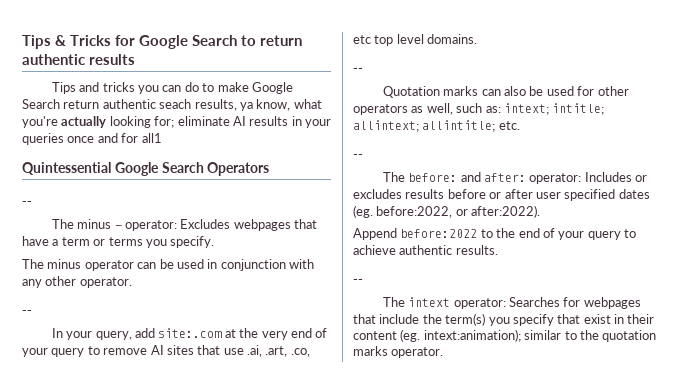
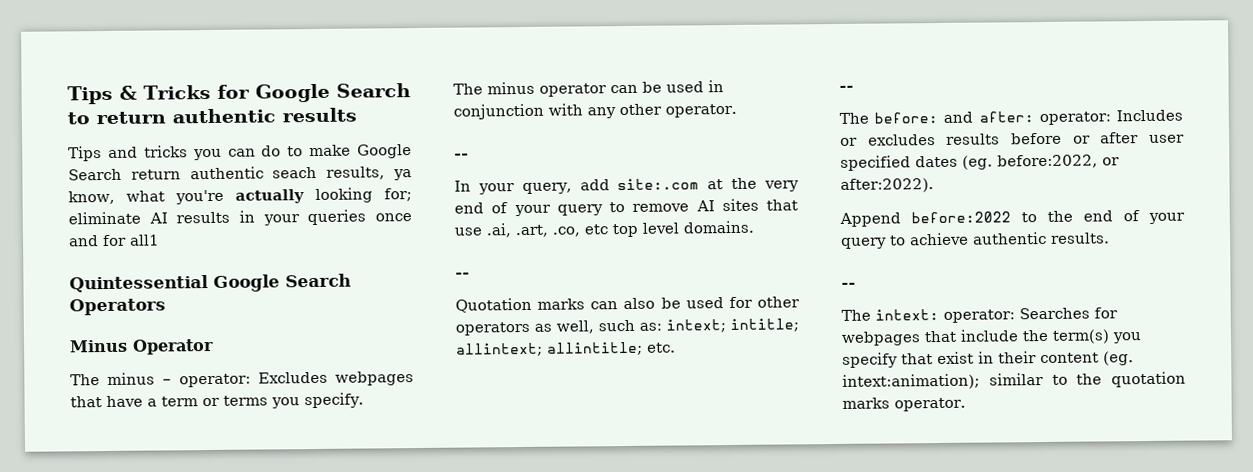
  Quintessential Google Search Operators
- --
+ Minus Operator
- The intext operator: Searches for webpages that include the term(s) you specify that exist in their content (eg. intext:animation); similar to the quotation marks operator.
+ The intext: operator: Searches for webpages that include the term(s) you specify that exist in their content (eg. intext:animation); similar to the quotation marks operator.

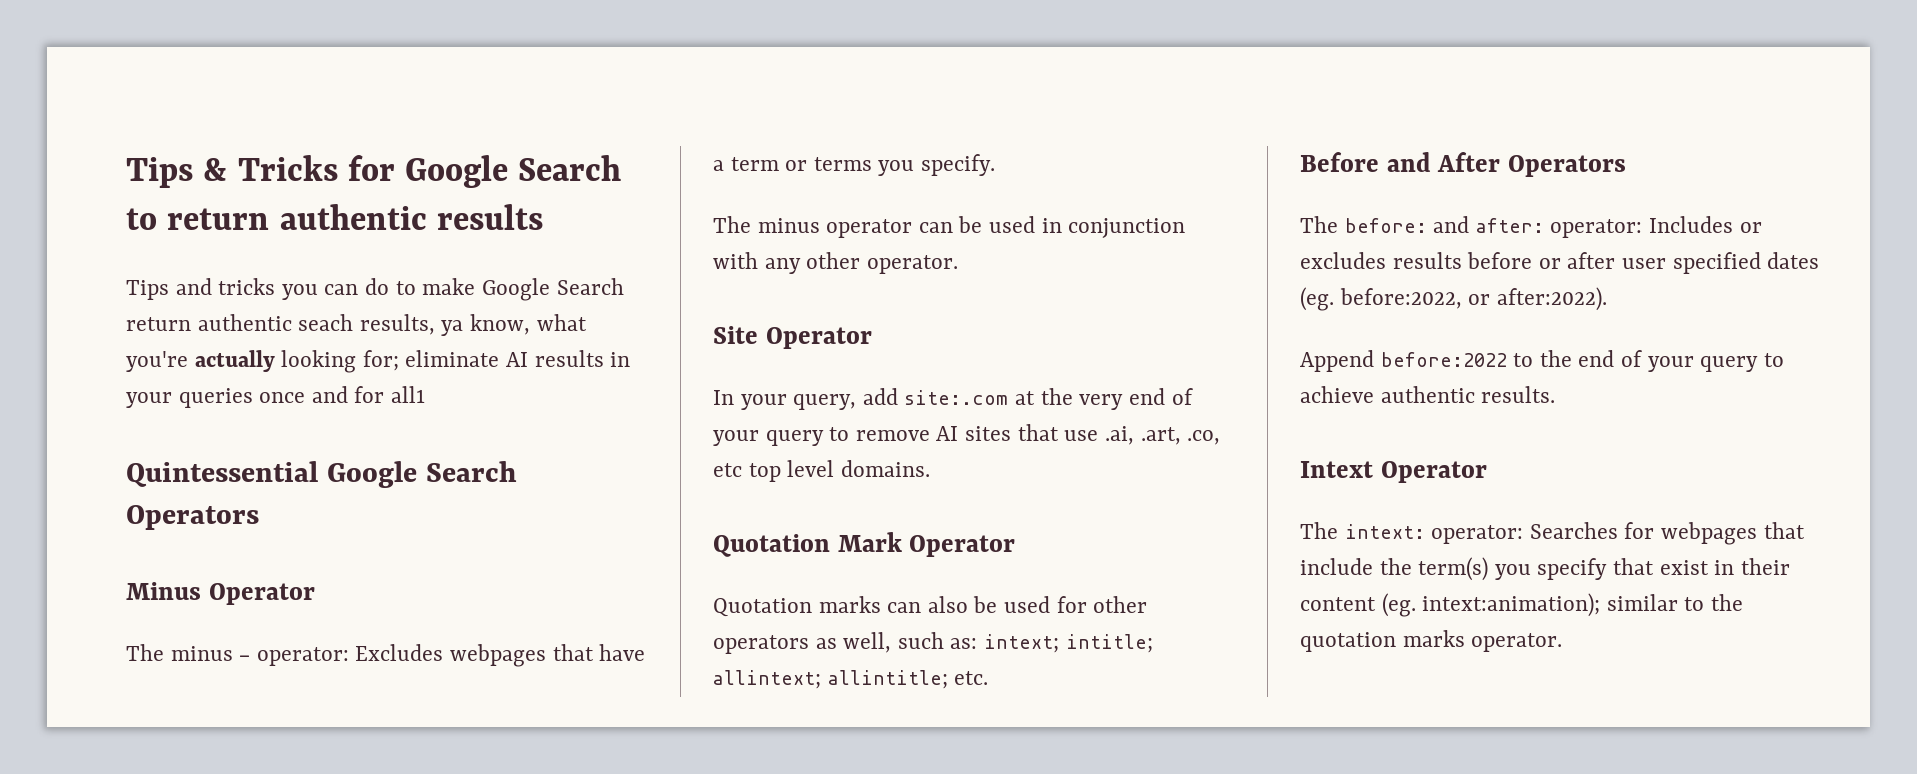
  The minus operator can be used in conjunction with any other operator.
- --
+ Site Operator
  In your query, add site:.com at the very end of your query to remove AI sites that use .ai, .art, .co, etc top level domains.
- --
+ Quotation Mark Operator
  Quotation marks can also be used for other operators as well, such as: intext; intitle; allintext; allintitle; etc.
- --
+ Before and After Operators
  Append before:2022 to the end of your query to achieve authentic results.
- --
+ Intext Operator

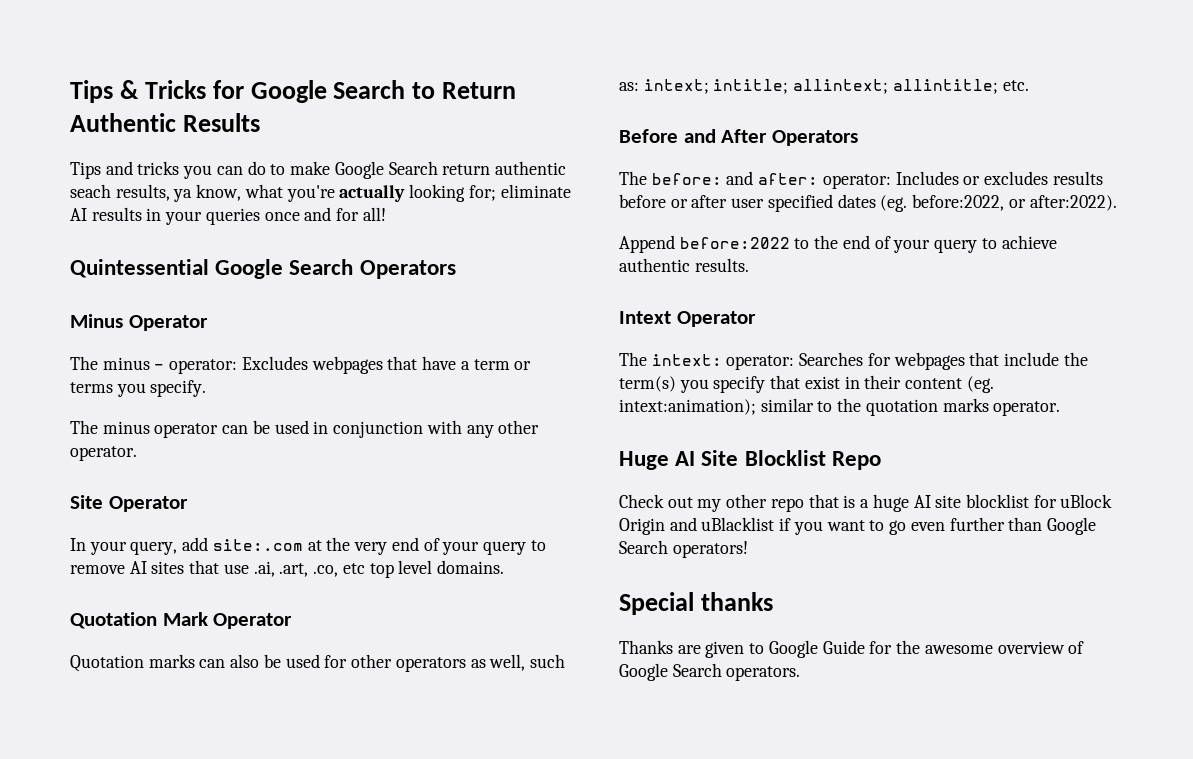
- Tips & Tricks for Google Search to return authentic results
+ Tips & Tricks for Google Search to Return Authentic Results
- Tips and tricks you can do to make Google Search return authentic seach results, ya know, what you're actually looking for; eliminate AI results in your queries once and for all1
+ Tips and tricks you can do to make Google Search return authentic seach results, ya know, what you're actually looking for; eliminate AI results in your queries once and for all!
+ Huge AI Site Blocklist Repo
+ Check out my other repo that is a huge AI site blocklist for uBlock Origin and uBlacklist if you want to go even further than Google Search operators!
+ Special thanks
+ Thanks are given to Google Guide for the awesome overview of Google Search operators.

